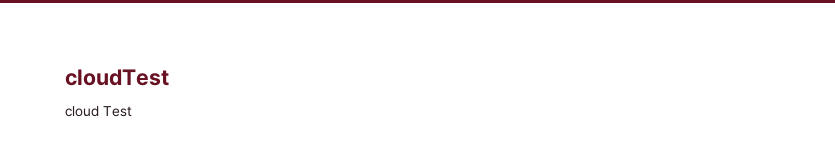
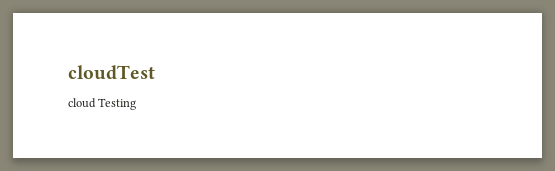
- cloud Test
+ cloud Testing

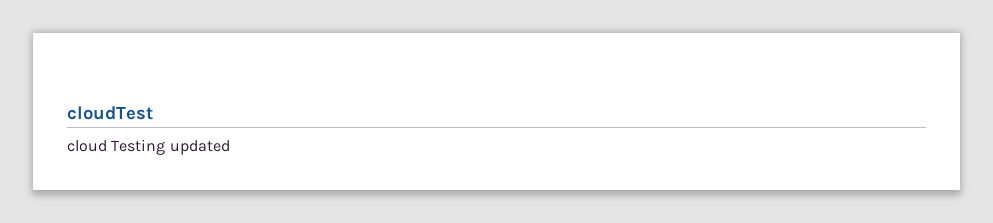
- cloud Testing
+ cloud Testing updated

